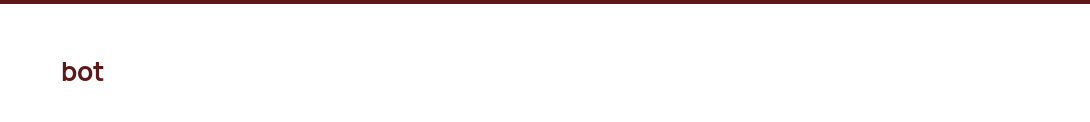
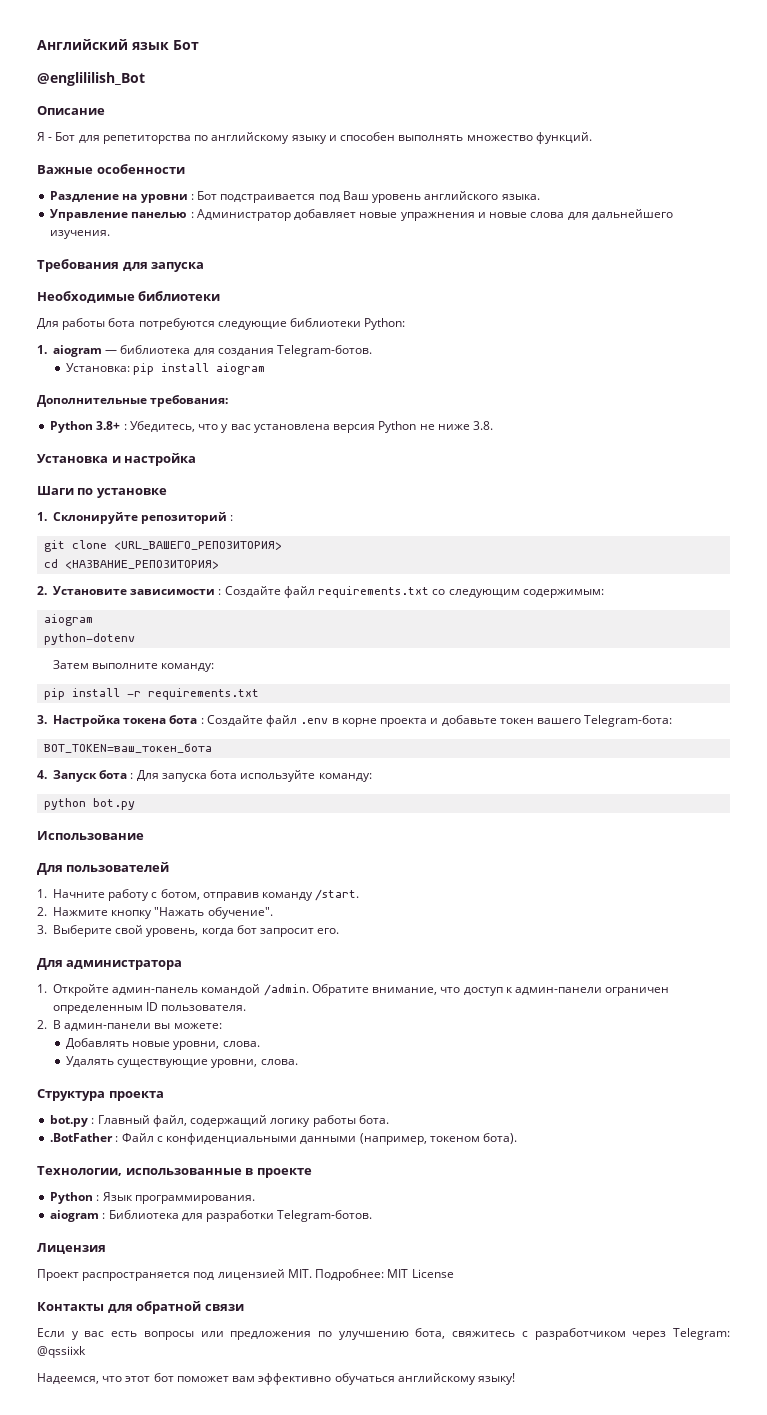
- bot
+ Английский язык Бот
+ @englililish_Bot
+ Описание
+ Я - Бот для репетиторства по английскому языку и способен выполнять множество функций.
+ Важные особенности
+ Раздление на уровни : Бот подстраивается под Ваш уровень английского языка.
+ Управление панелью : Администратор добавляет новые упражнения и новые слова для дальнейшего изучения.
+ Требования для запуска
+ Необходимые библиотеки
+ Для работы бота потребуются следующие библиотеки Python:
+ 1. aiogram — библиотека для создания Telegram-ботов.
+ Установка: pip install aiogram
+ Дополнительные требования:
+ Python 3.8+ : Убедитесь, что у вас установлена версия Python не ниже 3.8.
+ Установка и настройка
+ Шаги по установке
+ 1. Склонируйте репозиторий :
+ git clone <URL_ВАШЕГО_РЕПОЗИТОРИЯ>
+ cd <НАЗВАНИЕ_РЕПОЗИТОРИЯ>
+ 2. Установите зависимости : Создайте файл requirements.txt со следующим содержимым:
+ aiogram
+ python-dotenv
+ Затем выполните команду:
+ pip install -r requirements.txt
+ 3. Настройка токена бота : Создайте файл .env в корне проекта и добавьте токен вашего Telegram-бота:
+ BOT_TOKEN=ваш_токен_бота
+ 4. Запуск бота : Для запуска бота используйте команду:
+ python bot.py
+ Использование
+ Для пользователей
+ 1. Начните работу с ботом, отправив команду /start.
+ 2. Нажмите кнопку "Нажать обучение".
+ 3. Выберите свой уровень, когда бот запросит его.
+ Для администратора
+ 1. Откройте админ-панель командой /admin. Обратите внимание, что доступ к админ-панели ограничен определенным ID пользователя.
+ 2. В админ-панели вы можете:
+ Добавлять новые уровни, слова.
+ Удалять существующие уровни, слова.
+ Структура проекта
+ bot.py : Главный файл, содержащий логику работы бота.
+ .BotFather : Файл с конфиденциальными данными (например, токеном бота).
+ Технологии, использованные в проекте
+ Python : Язык программирования.
+ aiogram : Библиотека для разработки Telegram-ботов.
+ Лицензия
+ Проект распространяется под лицензией MIT. Подробнее: MIT License
+ Контакты для обратной связи
+ Если у вас есть вопросы или предложения по улучшению бота, свяжитесь с разработчиком через Telegram: @qssiixk
+ Надеемся, что этот бот поможет вам эффективно обучаться английскому языку!

